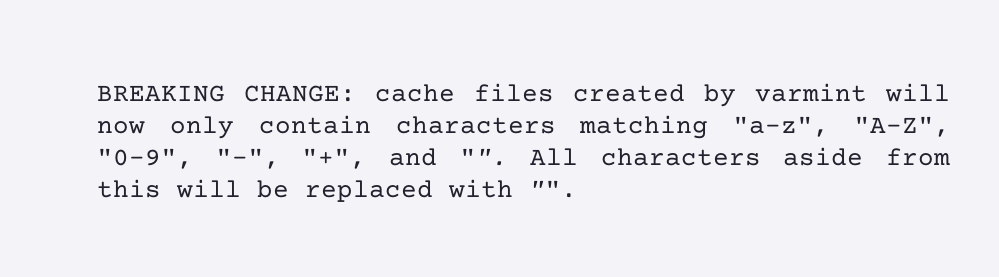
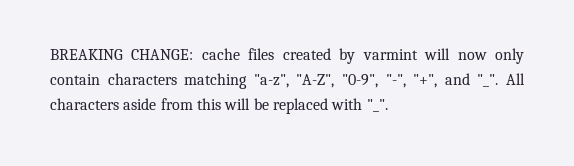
- BREAKING CHANGE: cache files created by varmint will now only contain characters matching "a-z", "A-Z", "0-9", "-", "+", and "".
+ BREAKING CHANGE: cache files created by varmint will now only contain characters matching "a-z", "A-Z", "0-9", "-", "+", and "_".
- All characters aside from this will be replaced with "".
+ All characters aside from this will be replaced with "_".

